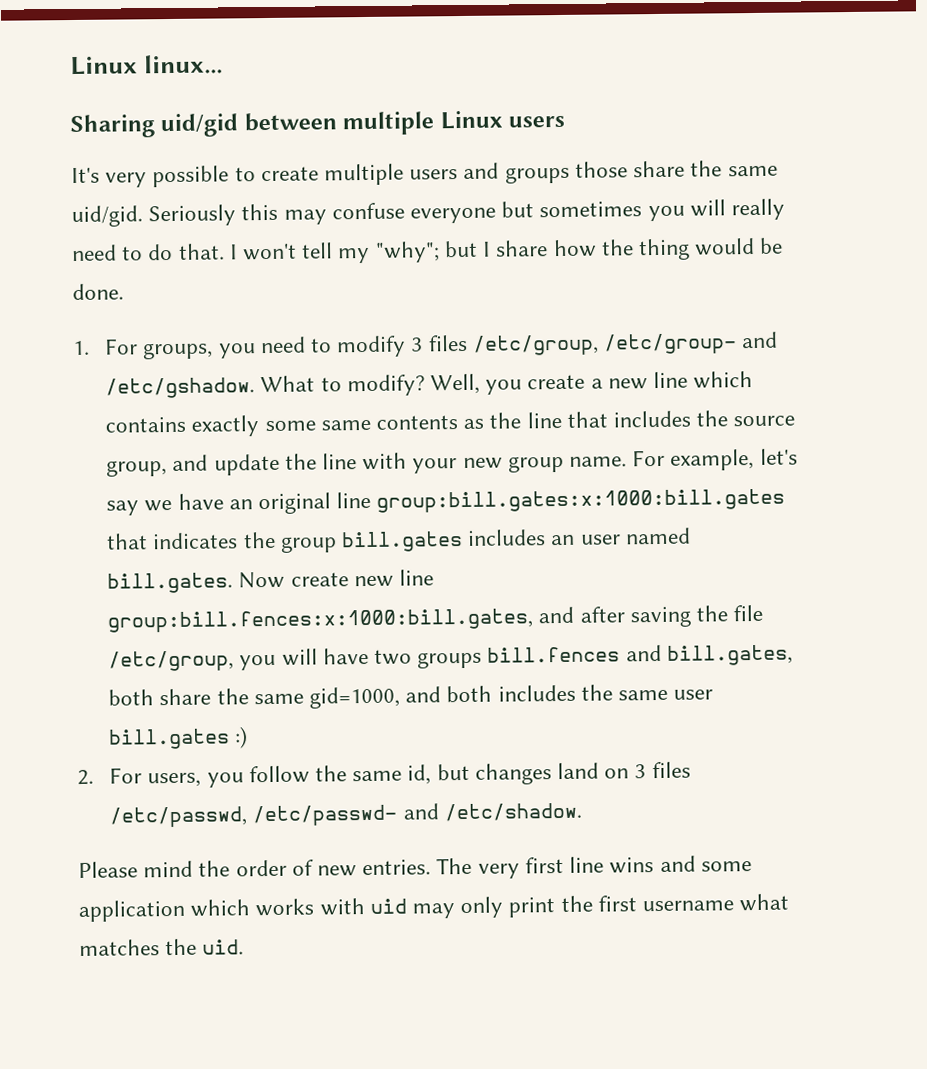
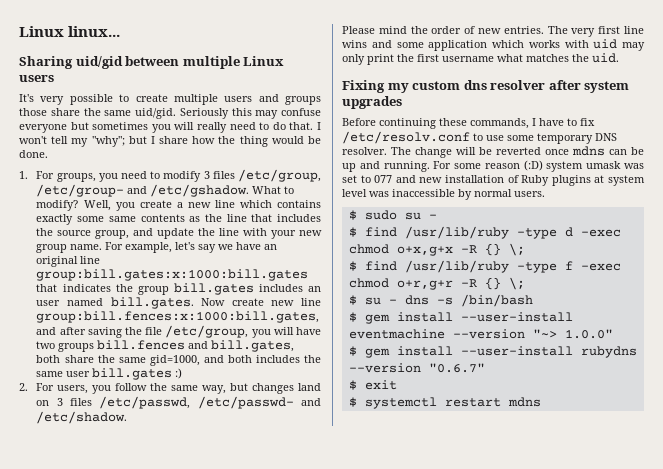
- 2. For users, you follow the same id, but changes land on 3 files /etc/passwd, /etc/passwd- and /etc/shadow.
+ 2. For users, you follow the same way, but changes land on 3 files /etc/passwd, /etc/passwd- and /etc/shadow.
+ Fixing my custom dns resolver after system upgrades
+ Before continuing these commands, I have to fix /etc/resolv.conf to use some temporary DNS resolver. The change will be reverted once mdns can be up and running. For some reason (:D) system umask was set to 077 and new installation of Ruby plugins at system level was inaccessible by normal users.
+ $ sudo su -
+ $ find /usr/lib/ruby -type d -exec chmod o+x,g+x -R {} \;
+ $ find /usr/lib/ruby -type f -exec chmod o+r,g+r -R {} \;
+ $ su - dns -s /bin/bash
+ $ gem install --user-install eventmachine --version "~> 1.0.0"
+ $ gem install --user-install rubydns --version "0.6.7"
+ $ exit
+ $ systemctl restart mdns

